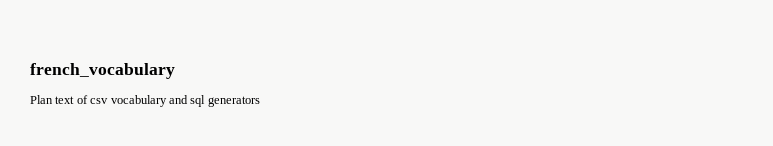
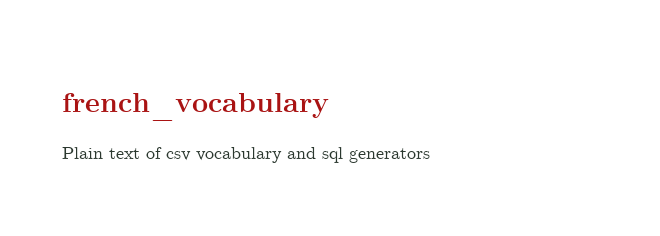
- Plan text of csv vocabulary and sql generators
+ Plain text of csv vocabulary and sql generators

